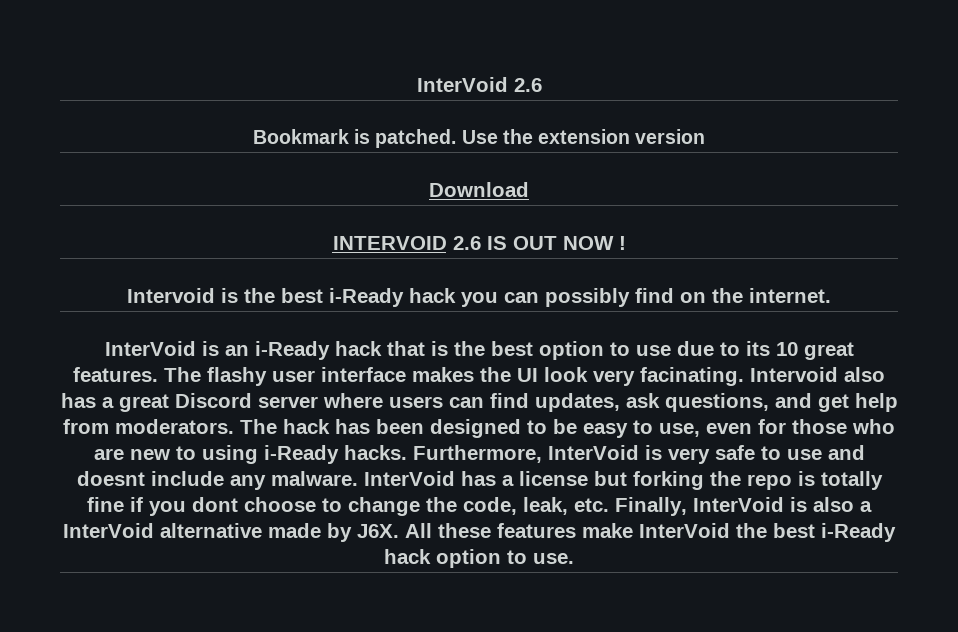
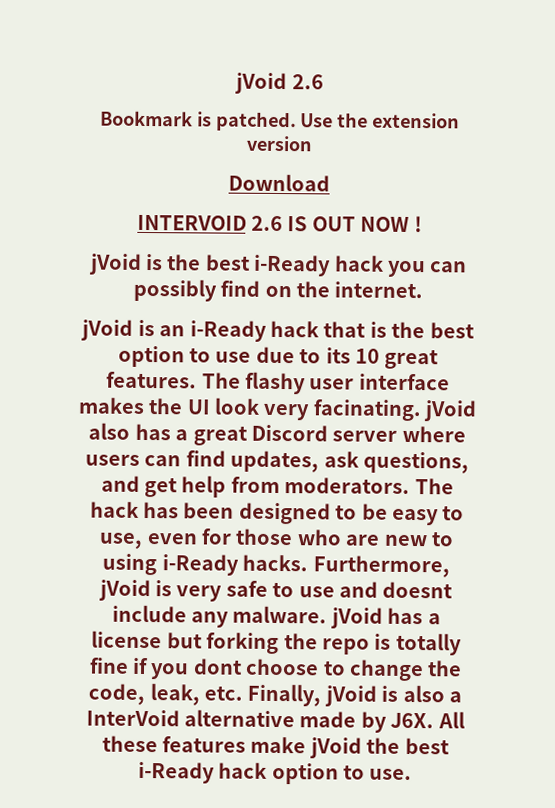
- InterVoid 2.6
+ jVoid 2.6
- Intervoid is the best i-Ready hack you can possibly find on the internet.
+ jVoid is the best i-Ready hack you can possibly find on the internet.
- InterVoid is an i-Ready hack that is the best option to use due to its 10 great features.
+ jVoid is an i-Ready hack that is the best option to use due to its 10 great features.
- The flashy user interface makes the UI look very facinating. Intervoid also has a great Discord server where users can find updates, ask questions, and get help from moderators.
+ The flashy user interface makes the UI look very facinating. jVoid also has a great Discord server where users can find updates, ask questions, and get help from moderators.
- Furthermore, InterVoid is very safe to use and doesnt include any malware. InterVoid has a license but forking the repo is totally fine if you dont choose to change the code, leak, etc. Finally, InterVoid is also a InterVoid alternative made by J6X. All these features make InterVoid the best i-Ready hack option to use.
+ Furthermore, jVoid is very safe to use and doesnt include any malware. jVoid has a license but forking the repo is totally fine if you dont choose to change the code, leak, etc. Finally, jVoid is also a InterVoid alternative made by J6X. All these features make jVoid the best i-Ready hack option to use.

